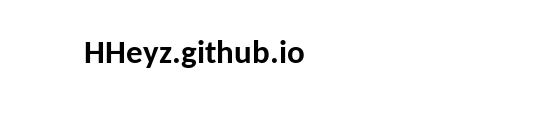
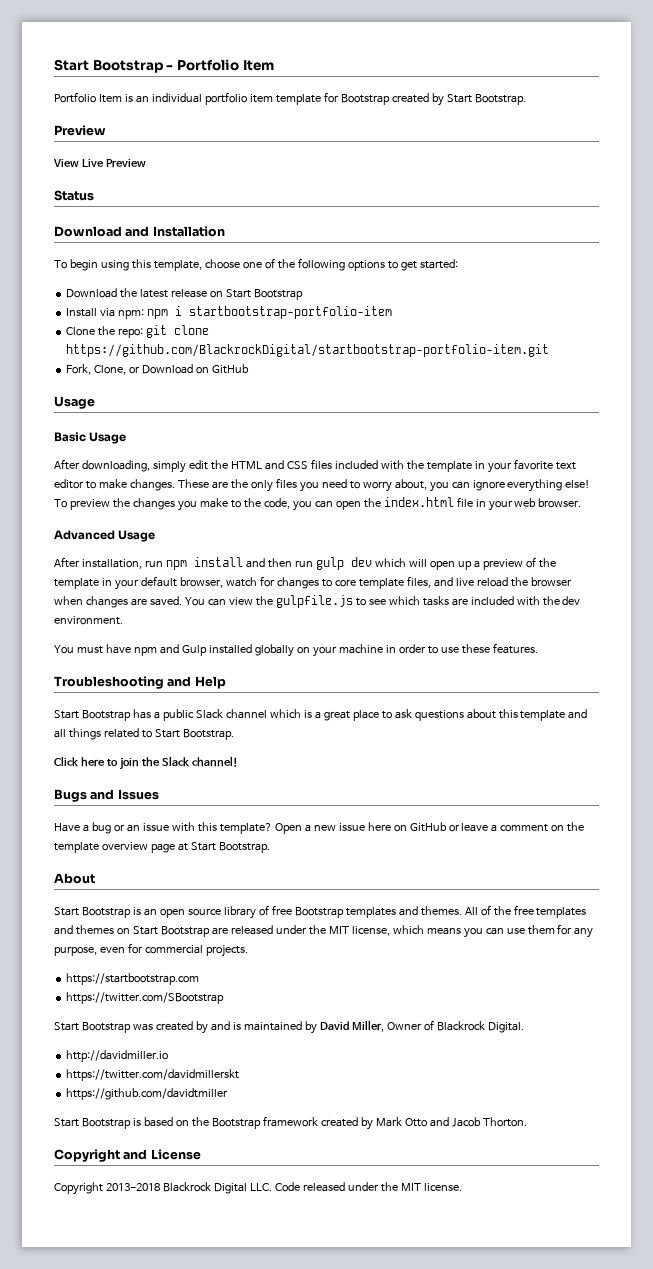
- HHeyz.github.io
+ Start Bootstrap - Portfolio Item
+ Portfolio Item is an individual portfolio item template for Bootstrap created by Start Bootstrap.
+ Preview
+ View Live Preview
+ Status
+ Download and Installation
+ To begin using this template, choose one of the following options to get started:
+ Download the latest release on Start Bootstrap
+ Install via npm: npm i startbootstrap-portfolio-item
+ Clone the repo: git clone https://github.com/BlackrockDigital/startbootstrap-portfolio-item.git
+ Fork, Clone, or Download on GitHub
+ Usage
+ Basic Usage
+ After downloading, simply edit the HTML and CSS files included with the template in your favorite text editor to make changes. These are the only files you need to worry about, you can ignore everything else! To preview the changes you make to the code, you can open the index.html file in your web browser.
+ Advanced Usage
+ After installation, run npm install and then run gulp dev which will open up a preview of the template in your default browser, watch for changes to core template files, and live reload the browser when changes are saved. You can view the gulpfile.js to see which tasks are included with the dev environment.
+ You must have npm and Gulp installed globally on your machine in order to use these features.
+ Troubleshooting and Help
+ Start Bootstrap has a public Slack channel which is a great place to ask questions about this template and all things related to Start Bootstrap.
+ Click here to join the Slack channel!
+ Bugs and Issues
+ Have a bug or an issue with this template? Open a new issue here on GitHub or leave a comment on the template overview page at Start Bootstrap.
+ About
+ Start Bootstrap is an open source library of free Bootstrap templates and themes. All of the free templates and themes on Start Bootstrap are released under the MIT license, which means you can use them for any purpose, even for commercial projects.
+ https://startbootstrap.com
+ https://twitter.com/SBootstrap
+ Start Bootstrap was created by and is maintained by David Miller, Owner of Blackrock Digital.
+ http://davidmiller.io
+ https://twitter.com/davidmillerskt
+ https://github.com/davidtmiller
+ Start Bootstrap is based on the Bootstrap framework created by Mark Otto and Jacob Thorton.
+ Copyright and License
+ Copyright 2013-2018 Blackrock Digital LLC. Code released under the MIT license.

